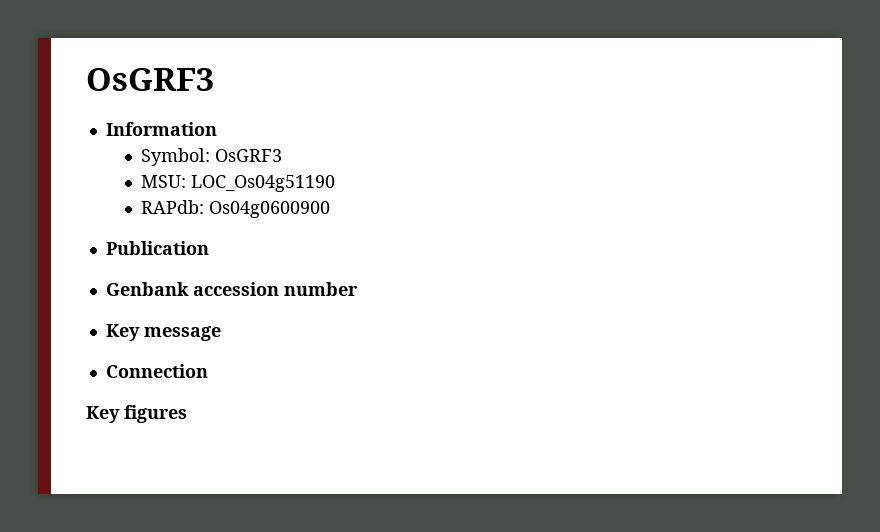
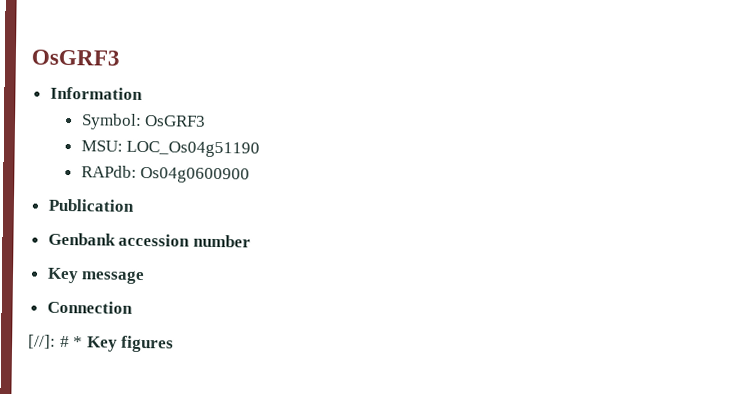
- Key figures
+ [//]: # * Key figures

